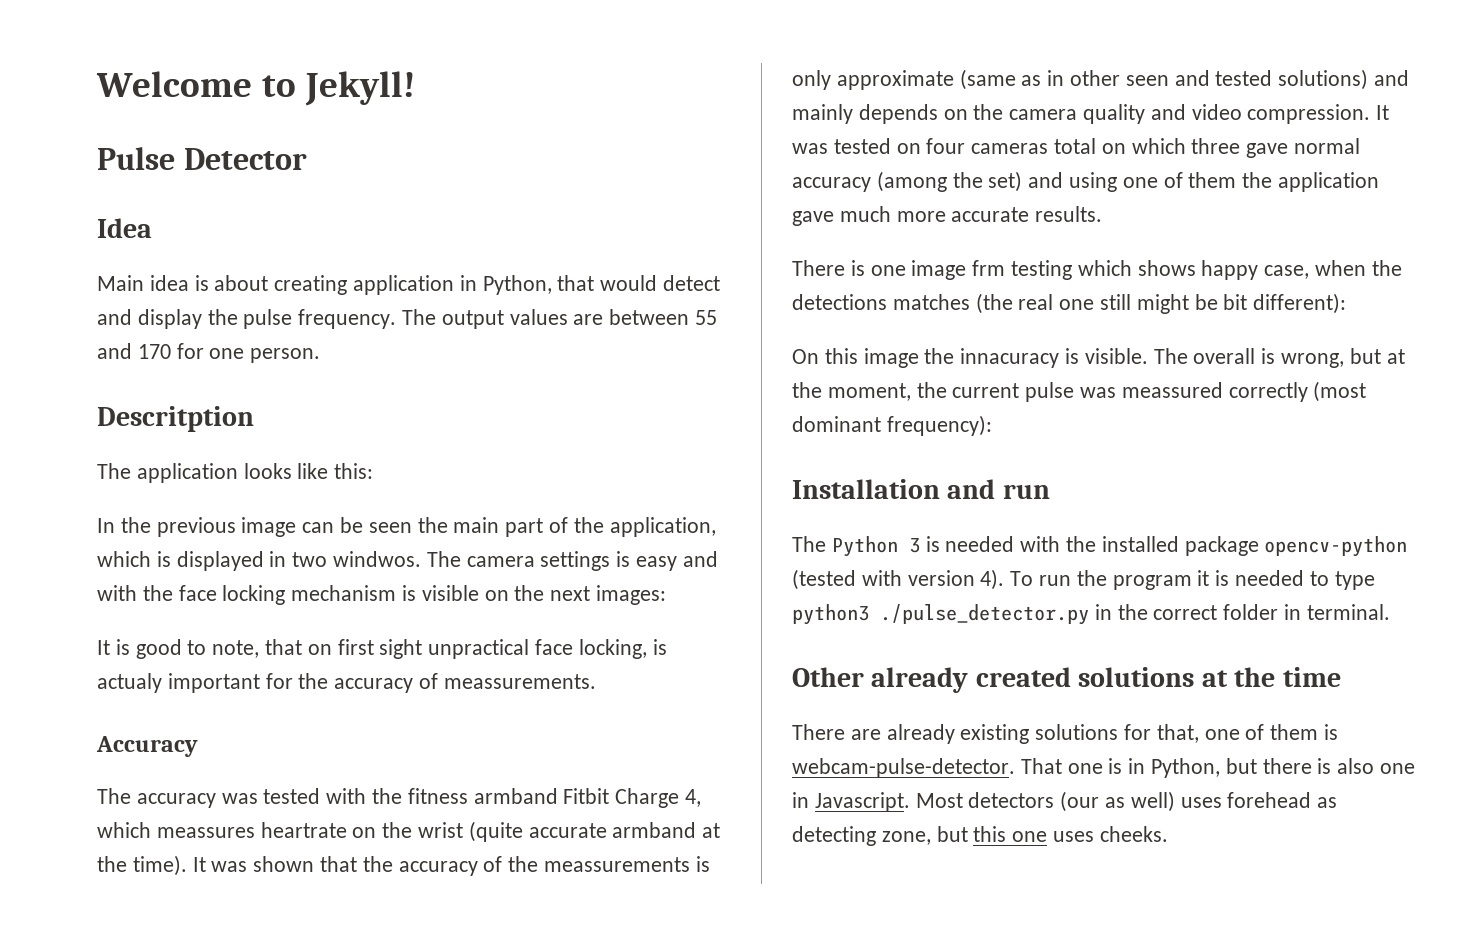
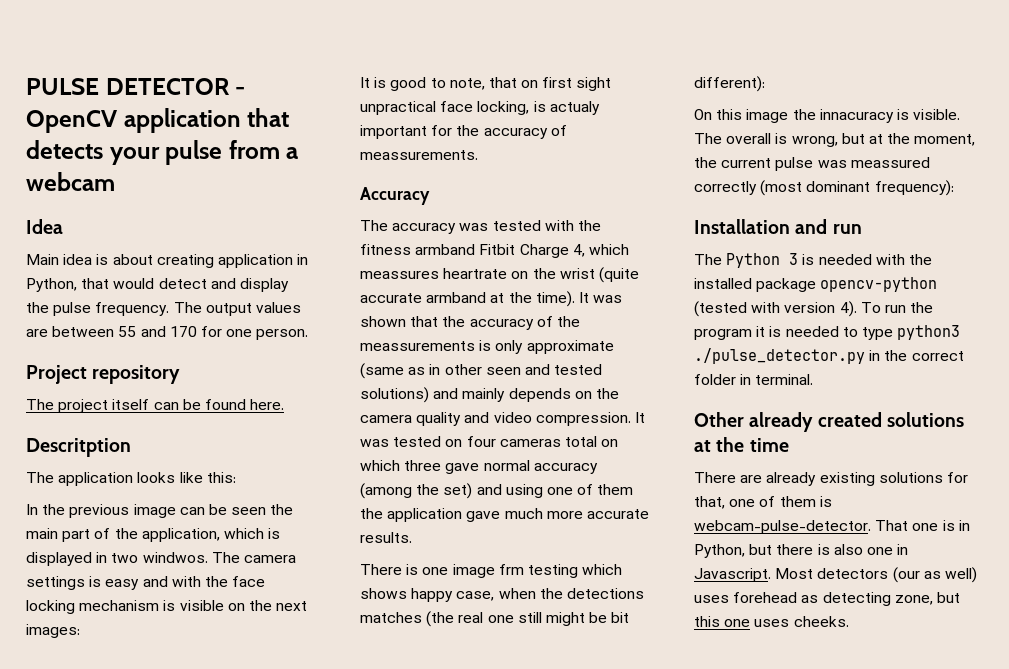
- Welcome to Jekyll!
- Pulse Detector
+ PULSE DETECTOR - OpenCV application that detects your pulse from a webcam
+ Project repository
+ The project itself can be found here.

